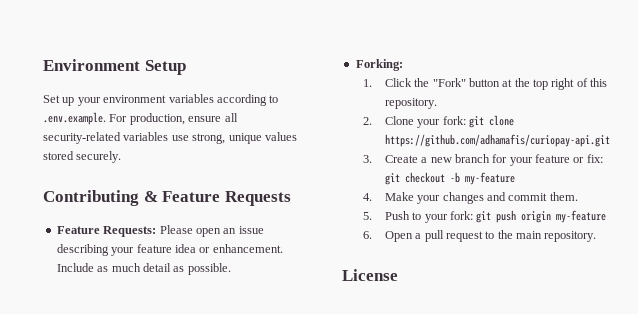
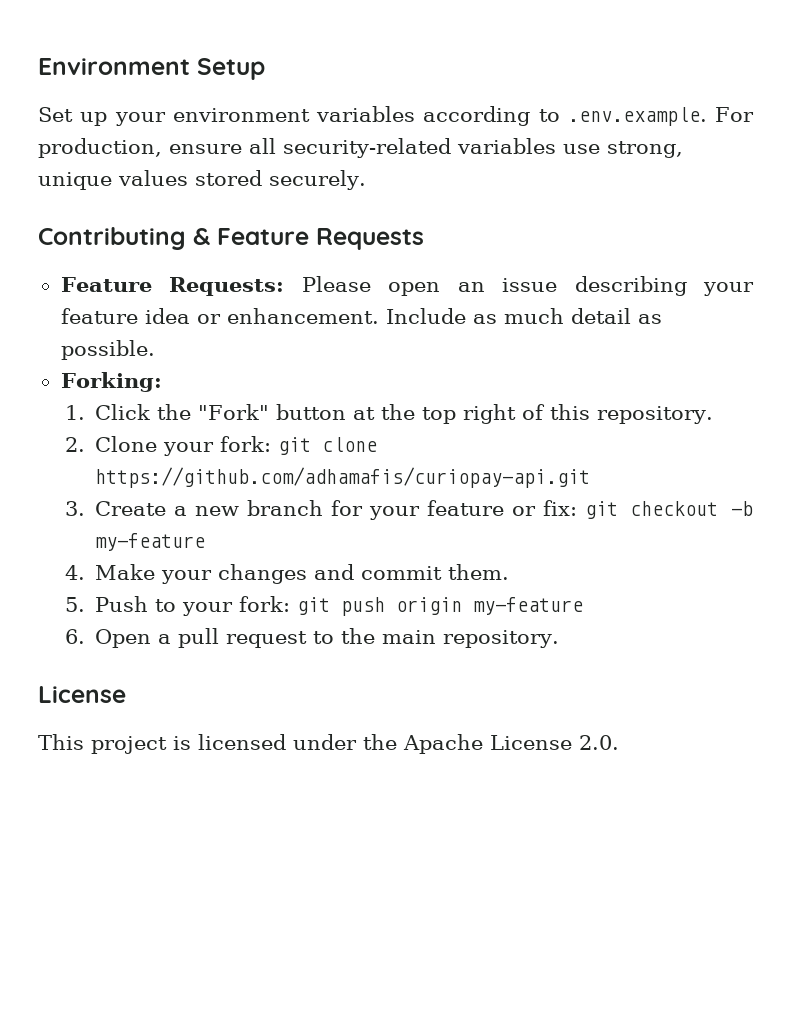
+ This project is licensed under the Apache License 2.0.

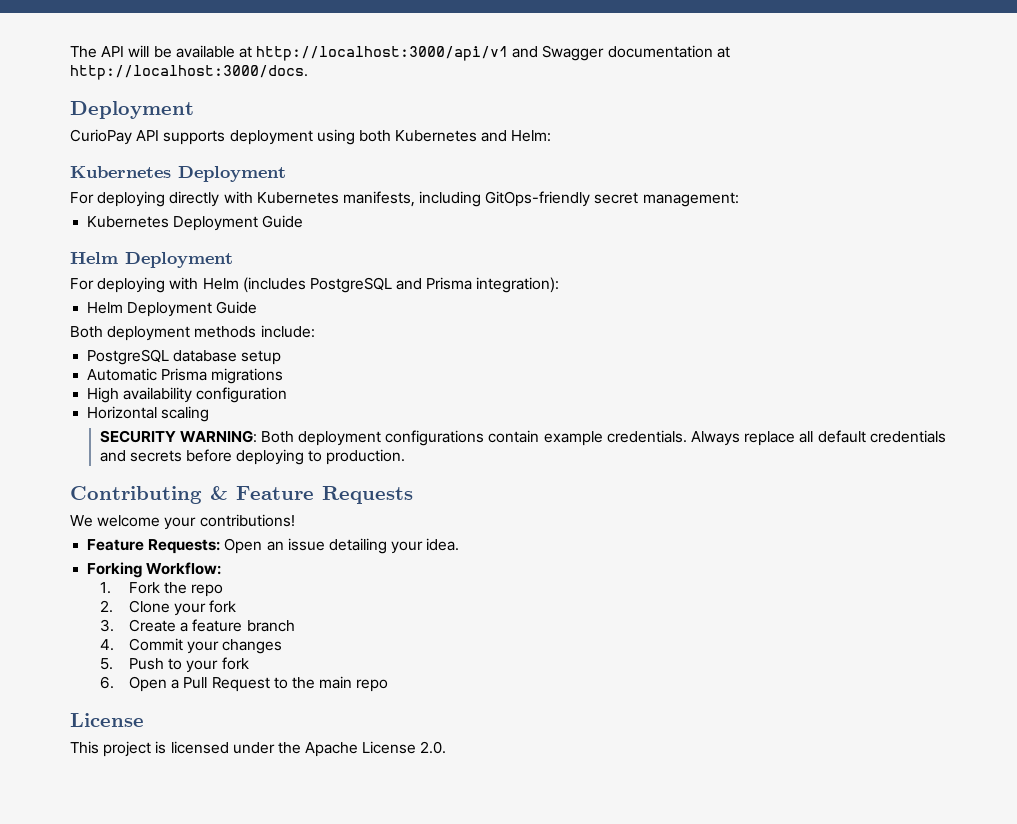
- Environment Setup
- Set up your environment variables according to .env.example. For production, ensure all security-related variables use strong, unique values stored securely.
+ The API will be available at http://localhost:3000/api/v1 and Swagger documentation at http://localhost:3000/docs.
+ Deployment
+ CurioPay API supports deployment using both Kubernetes and Helm:
+ Kubernetes Deployment
+ For deploying directly with Kubernetes manifests, including GitOps-friendly secret management:
+ Kubernetes Deployment Guide
+ Helm Deployment
+ For deploying with Helm (includes PostgreSQL and Prisma integration):
+ Helm Deployment Guide
+ Both deployment methods include:
+ PostgreSQL database setup
+ Automatic Prisma migrations
+ High availability configuration
+ Horizontal scaling
+ SECURITY WARNING: Both deployment configurations contain example credentials. Always replace all default credentials and secrets before deploying to production.
  Contributing & Feature Requests
- Feature Requests: Please open an issue describing your feature idea or enhancement. Include as much detail as possible.
- Forking:
- 1. Click the "Fork" button at the top right of this repository.
+ We welcome your contributions!
+ Feature Requests: Open an issue detailing your idea.
+ Forking Workflow:
+ 1. Fork the repo
- 2. Clone your fork: git clone https://github.com/adhamafis/curiopay-api.git
+ 2. Clone your fork
- 3. Create a new branch for your feature or fix: git checkout -b my-feature
+ 3. Create a feature branch
- 4. Make your changes and commit them.
+ 4. Commit your changes
- 5. Push to your fork: git push origin my-feature
+ 5. Push to your fork
- 6. Open a pull request to the main repository.
+ 6. Open a Pull Request to the main repo

